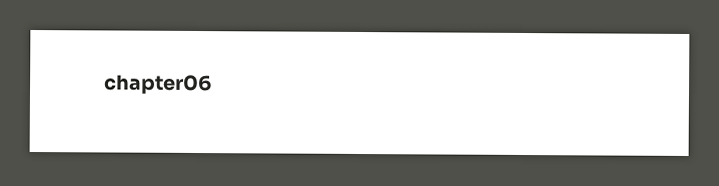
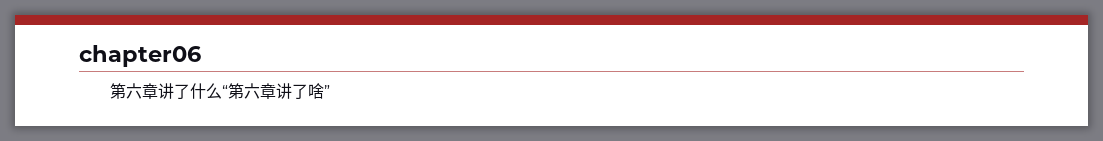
+ 第六章讲了什么“第六章讲了啥”

